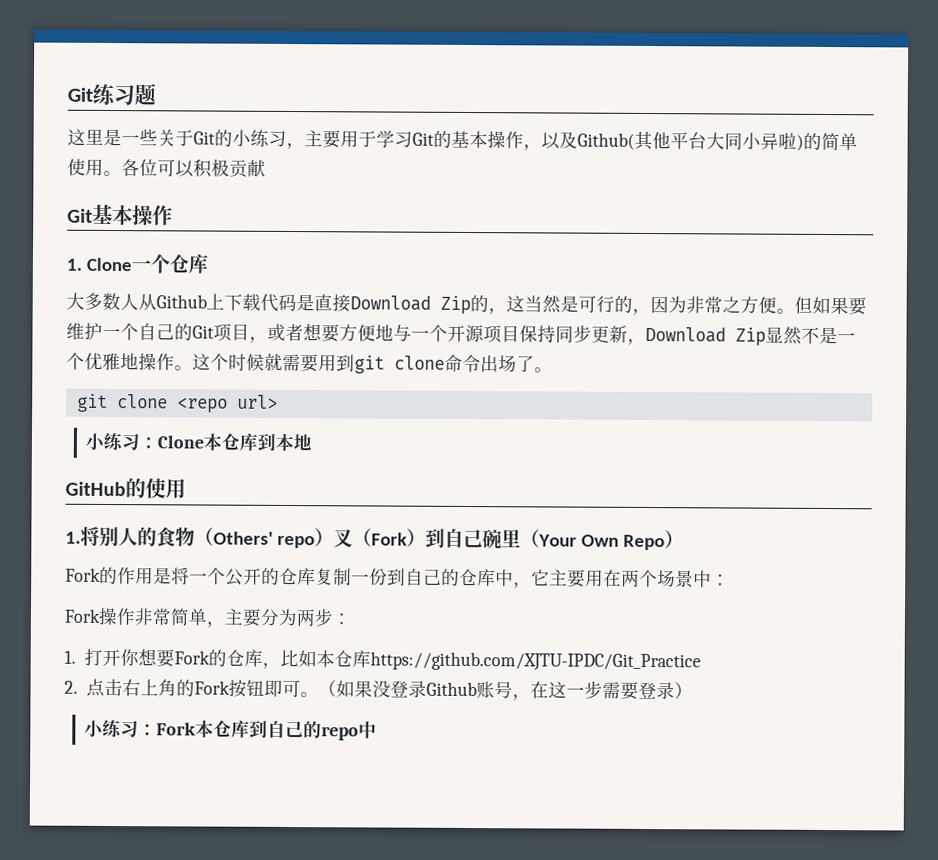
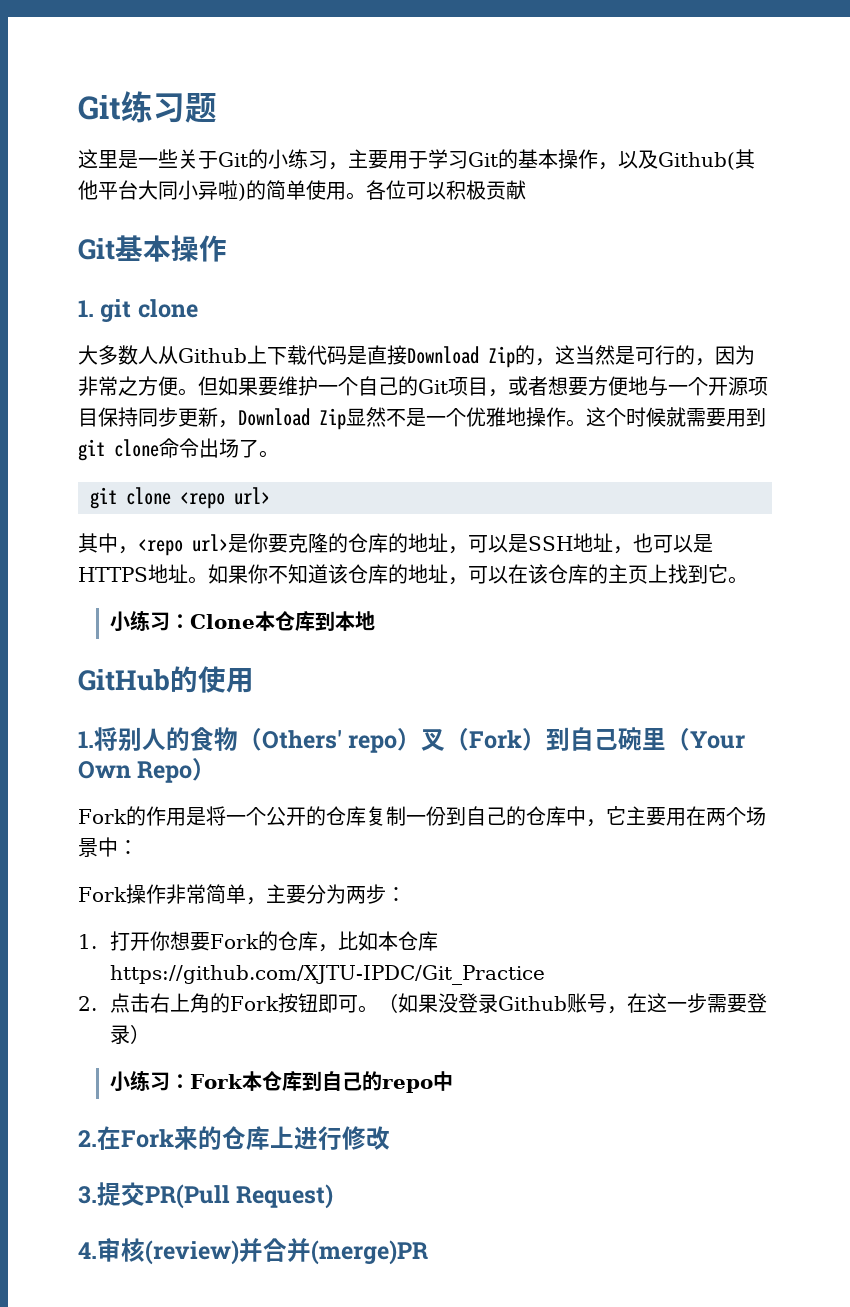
- 1. Clone一个仓库
+ 1. git clone
+ 其中，<repo url>是你要克隆的仓库的地址，可以是SSH地址，也可以是HTTPS地址。如果你不知道该仓库的地址，可以在该仓库的主页上找到它。
+ 2.在Fork来的仓库上进行修改
+ 3.提交PR(Pull Request)
+ 4.审核(review)并合并(merge)PR

